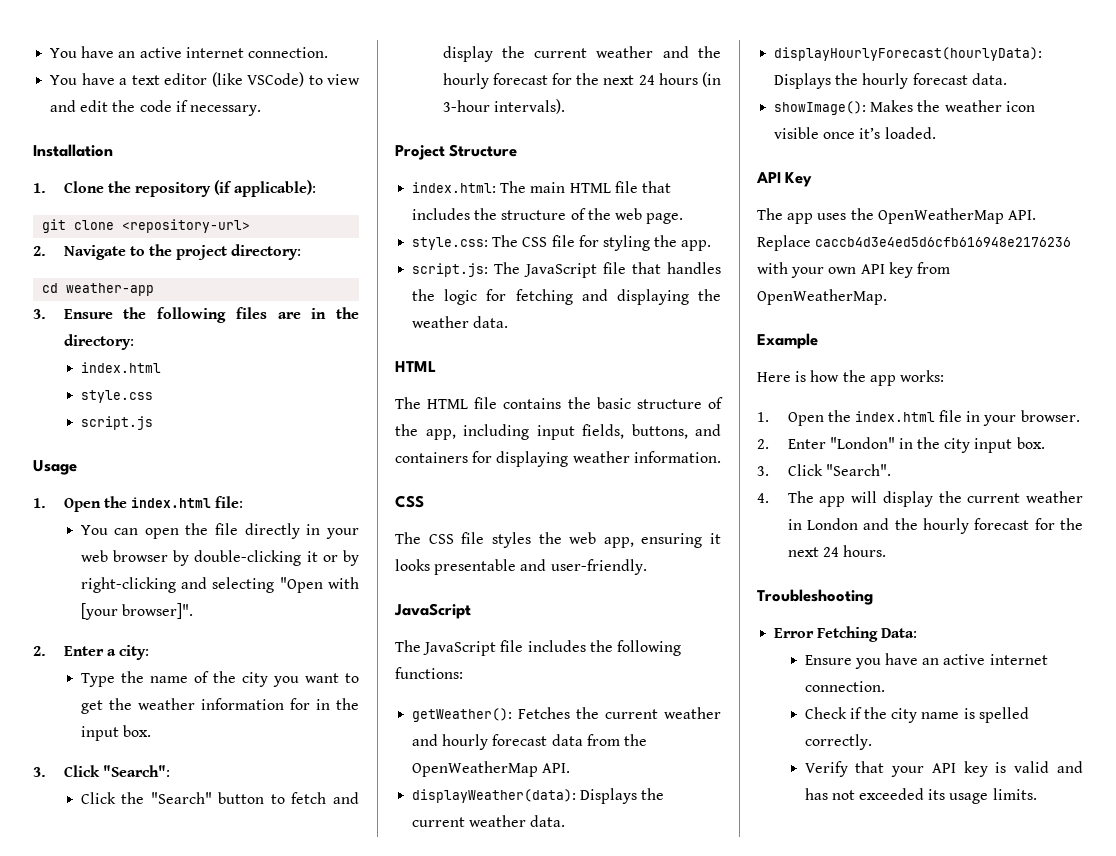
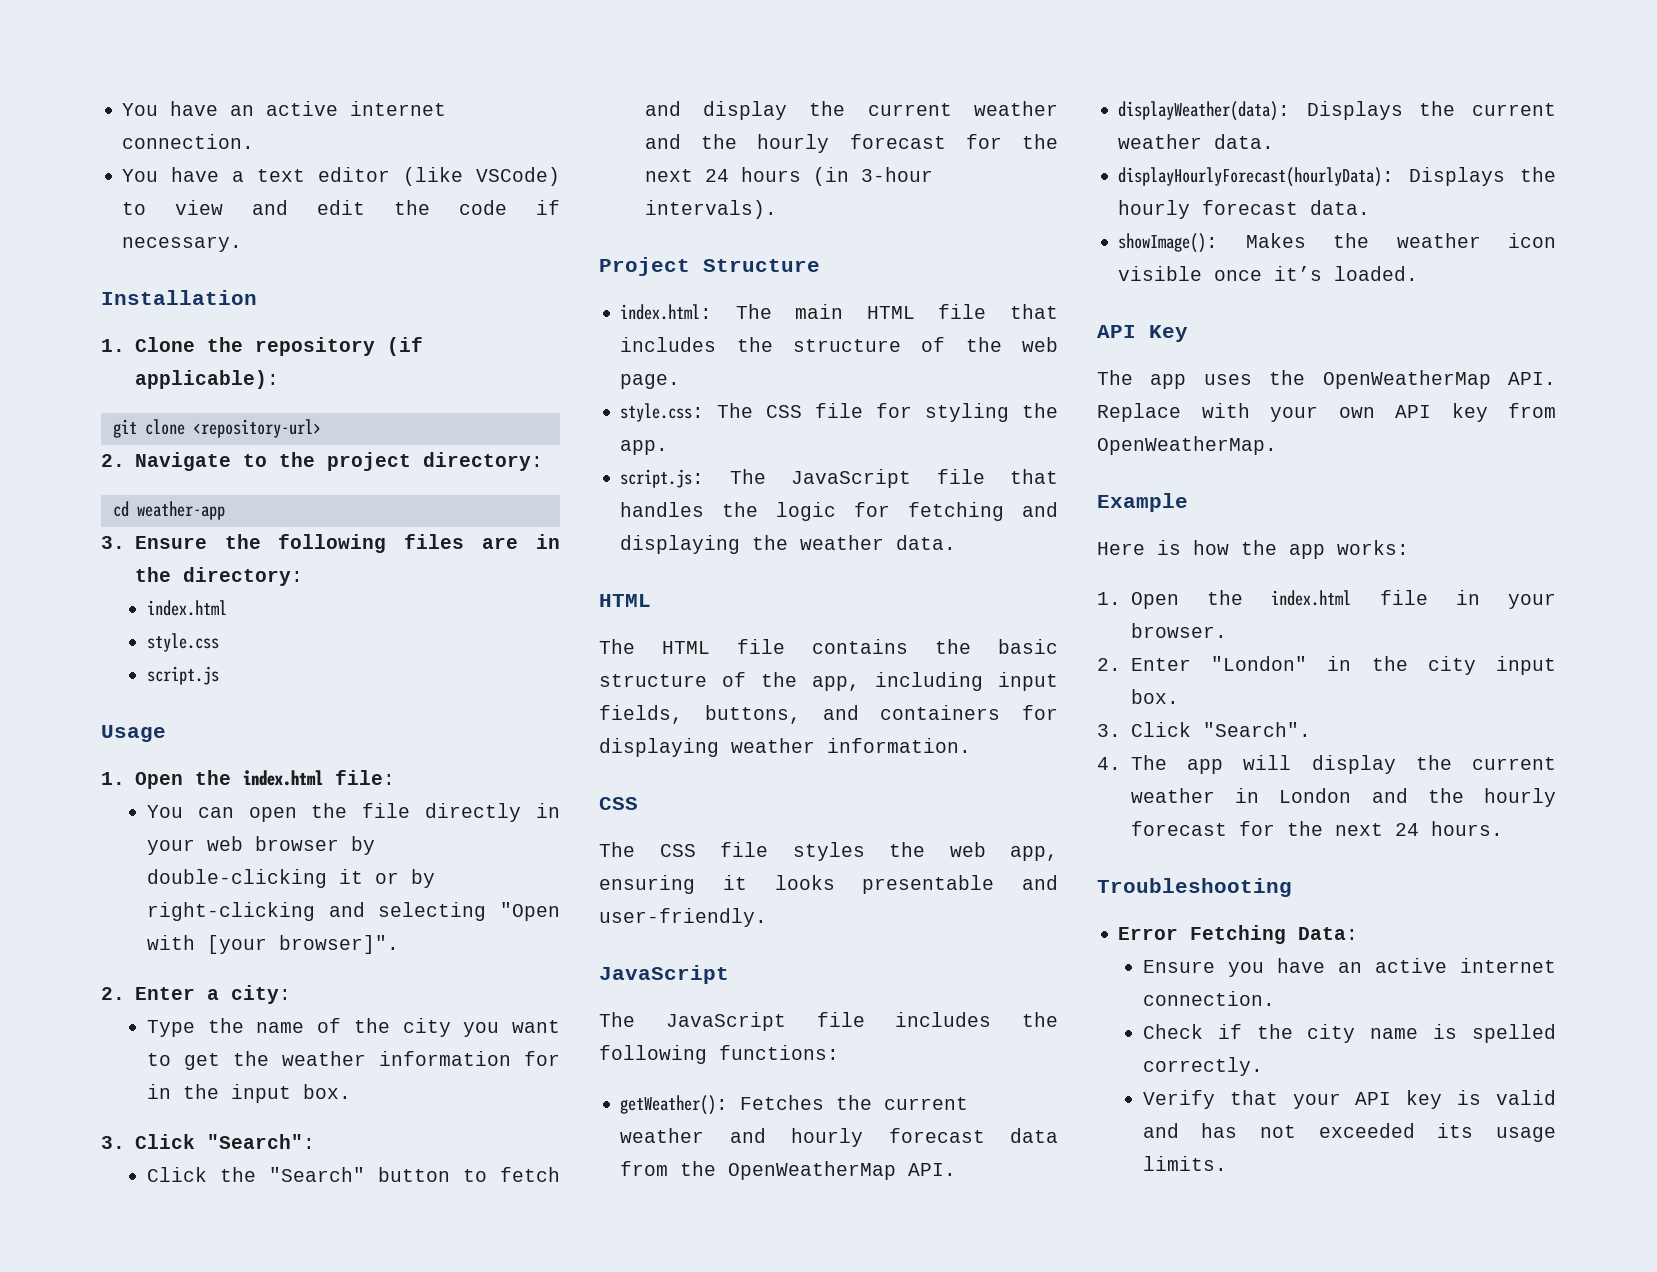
- The app uses the OpenWeatherMap API. Replace caccb4d3e4ed5d6cfb616948e2176236 with your own API key from OpenWeatherMap.
+ The app uses the OpenWeatherMap API. Replace with your own API key from OpenWeatherMap.

